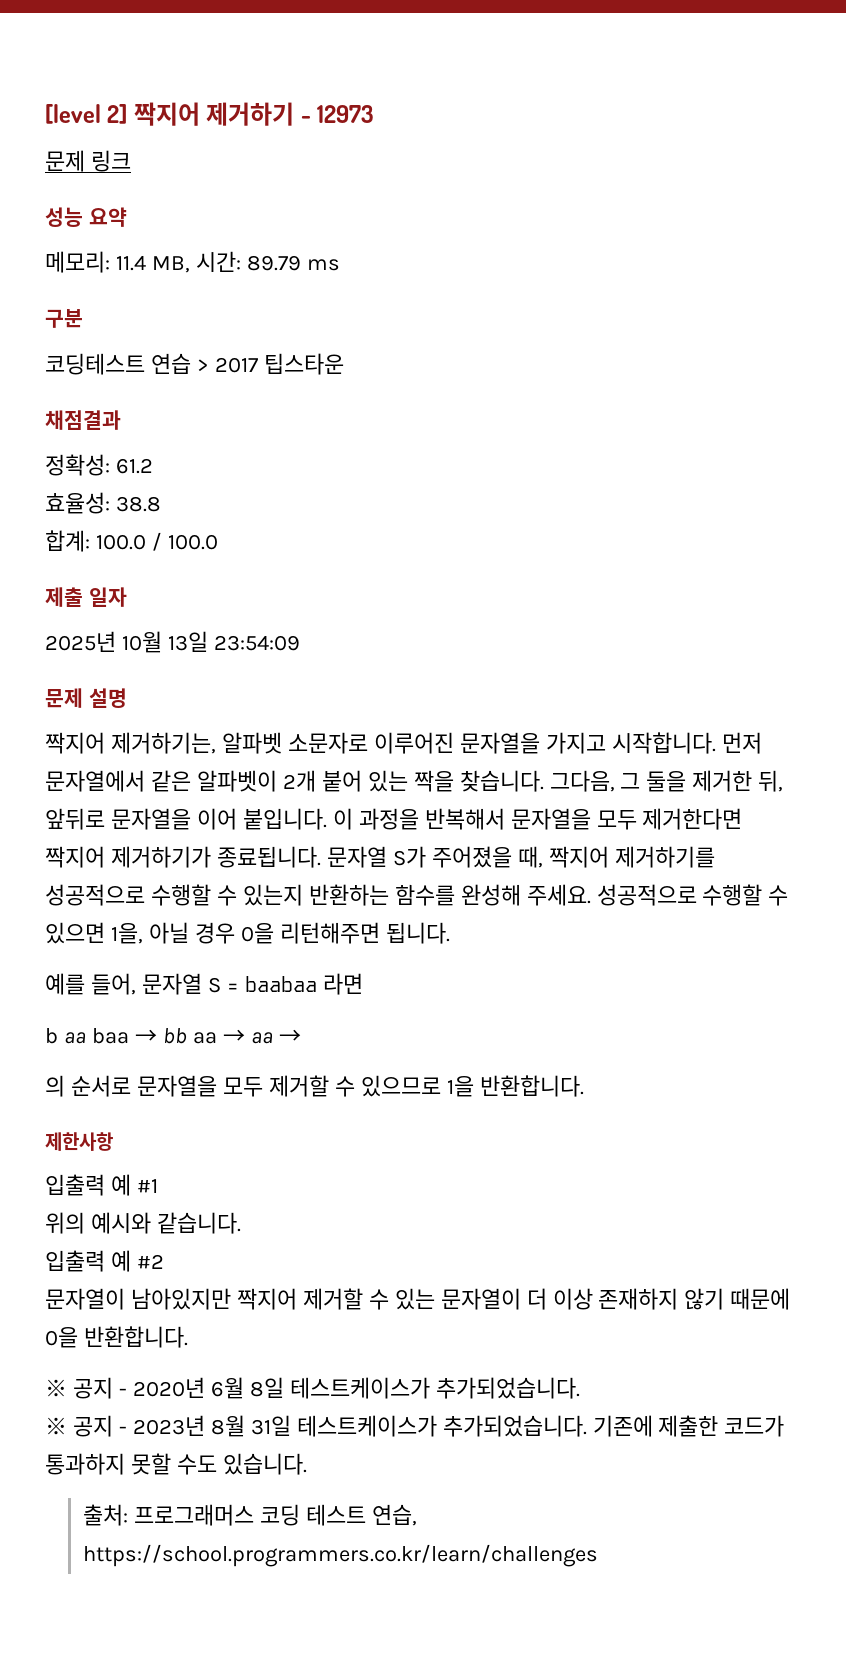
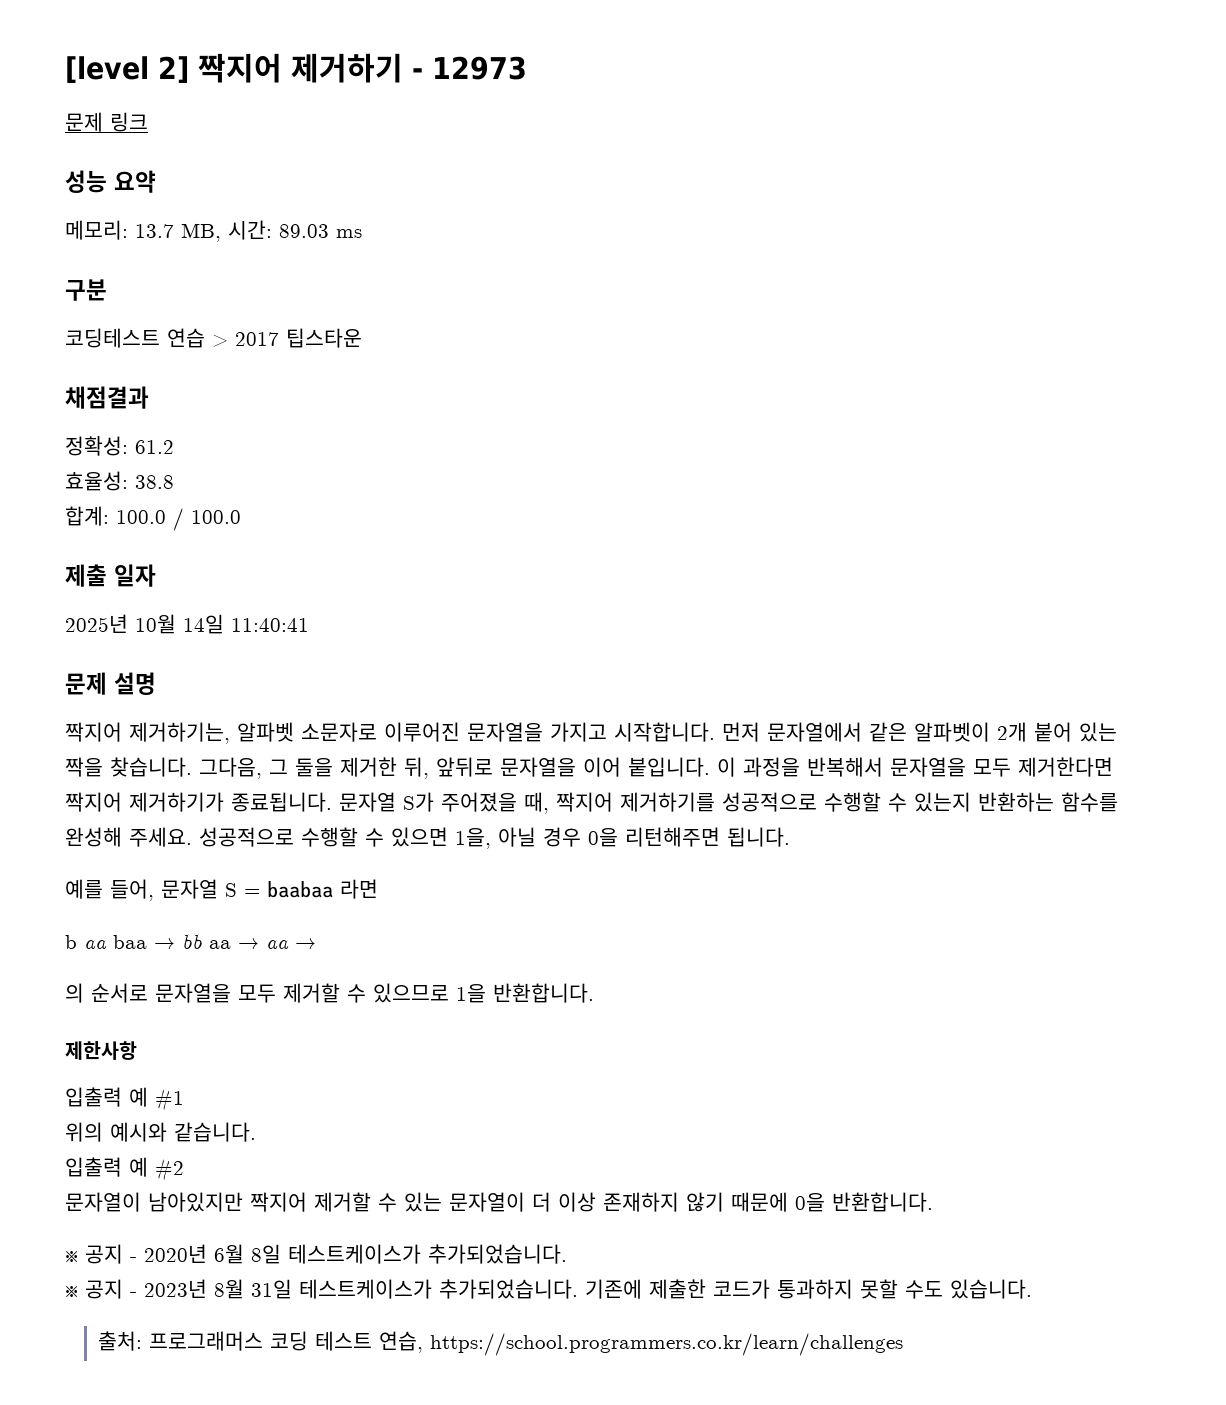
- 메모리: 11.4 MB, 시간: 89.79 ms
+ 메모리: 13.7 MB, 시간: 89.03 ms
- 2025년 10월 13일 23:54:09
+ 2025년 10월 14일 11:40:41

